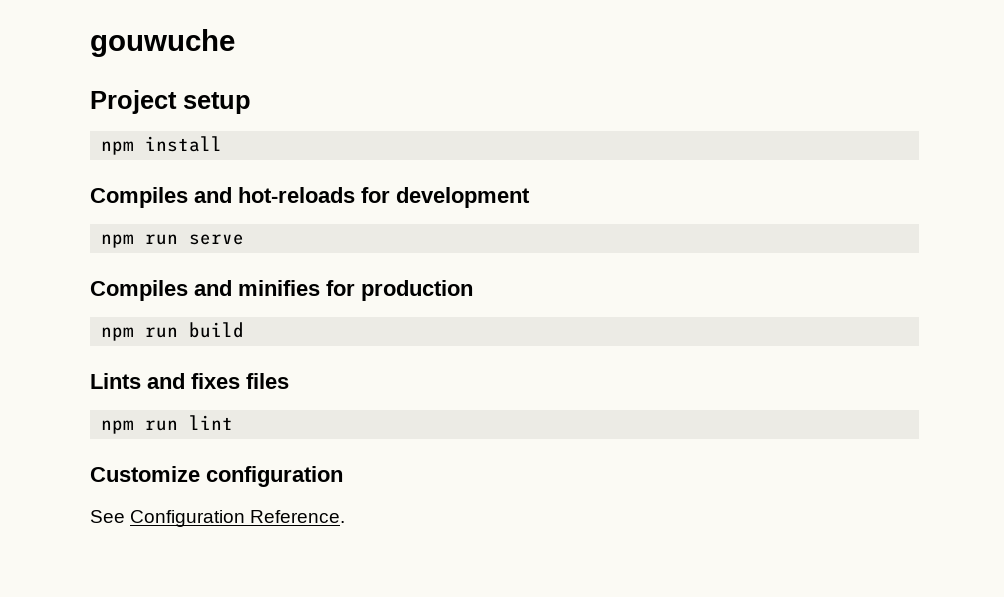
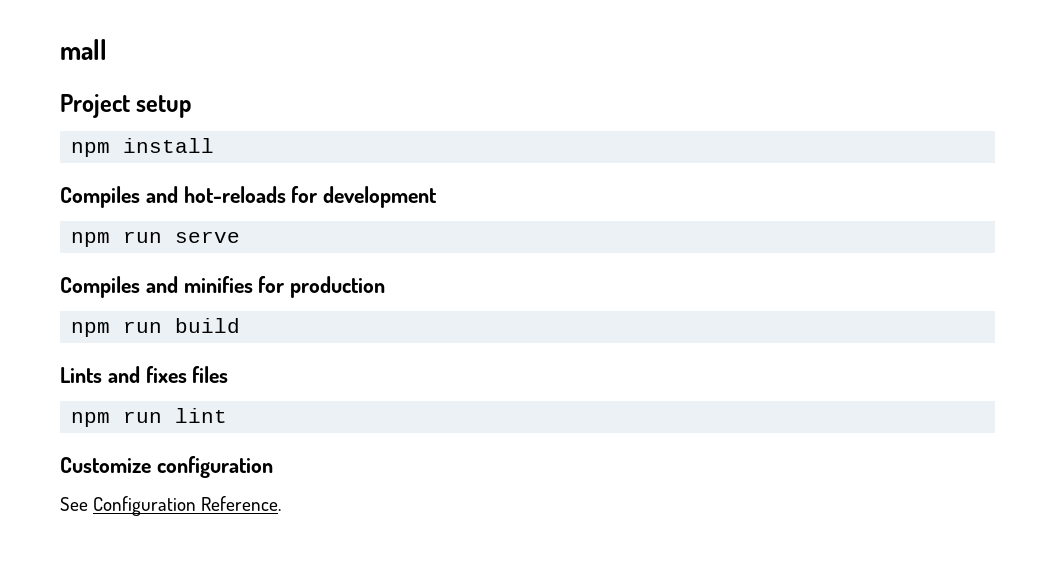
- gouwuche
+ mall

